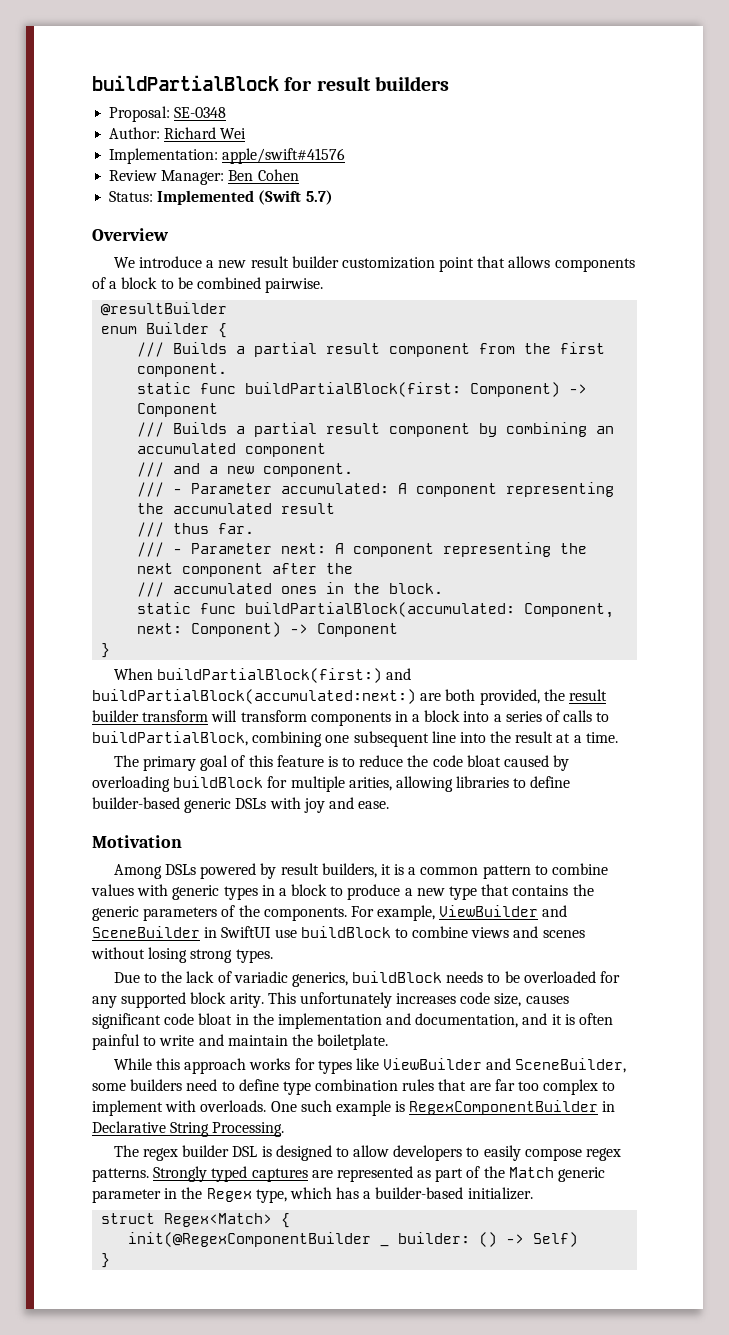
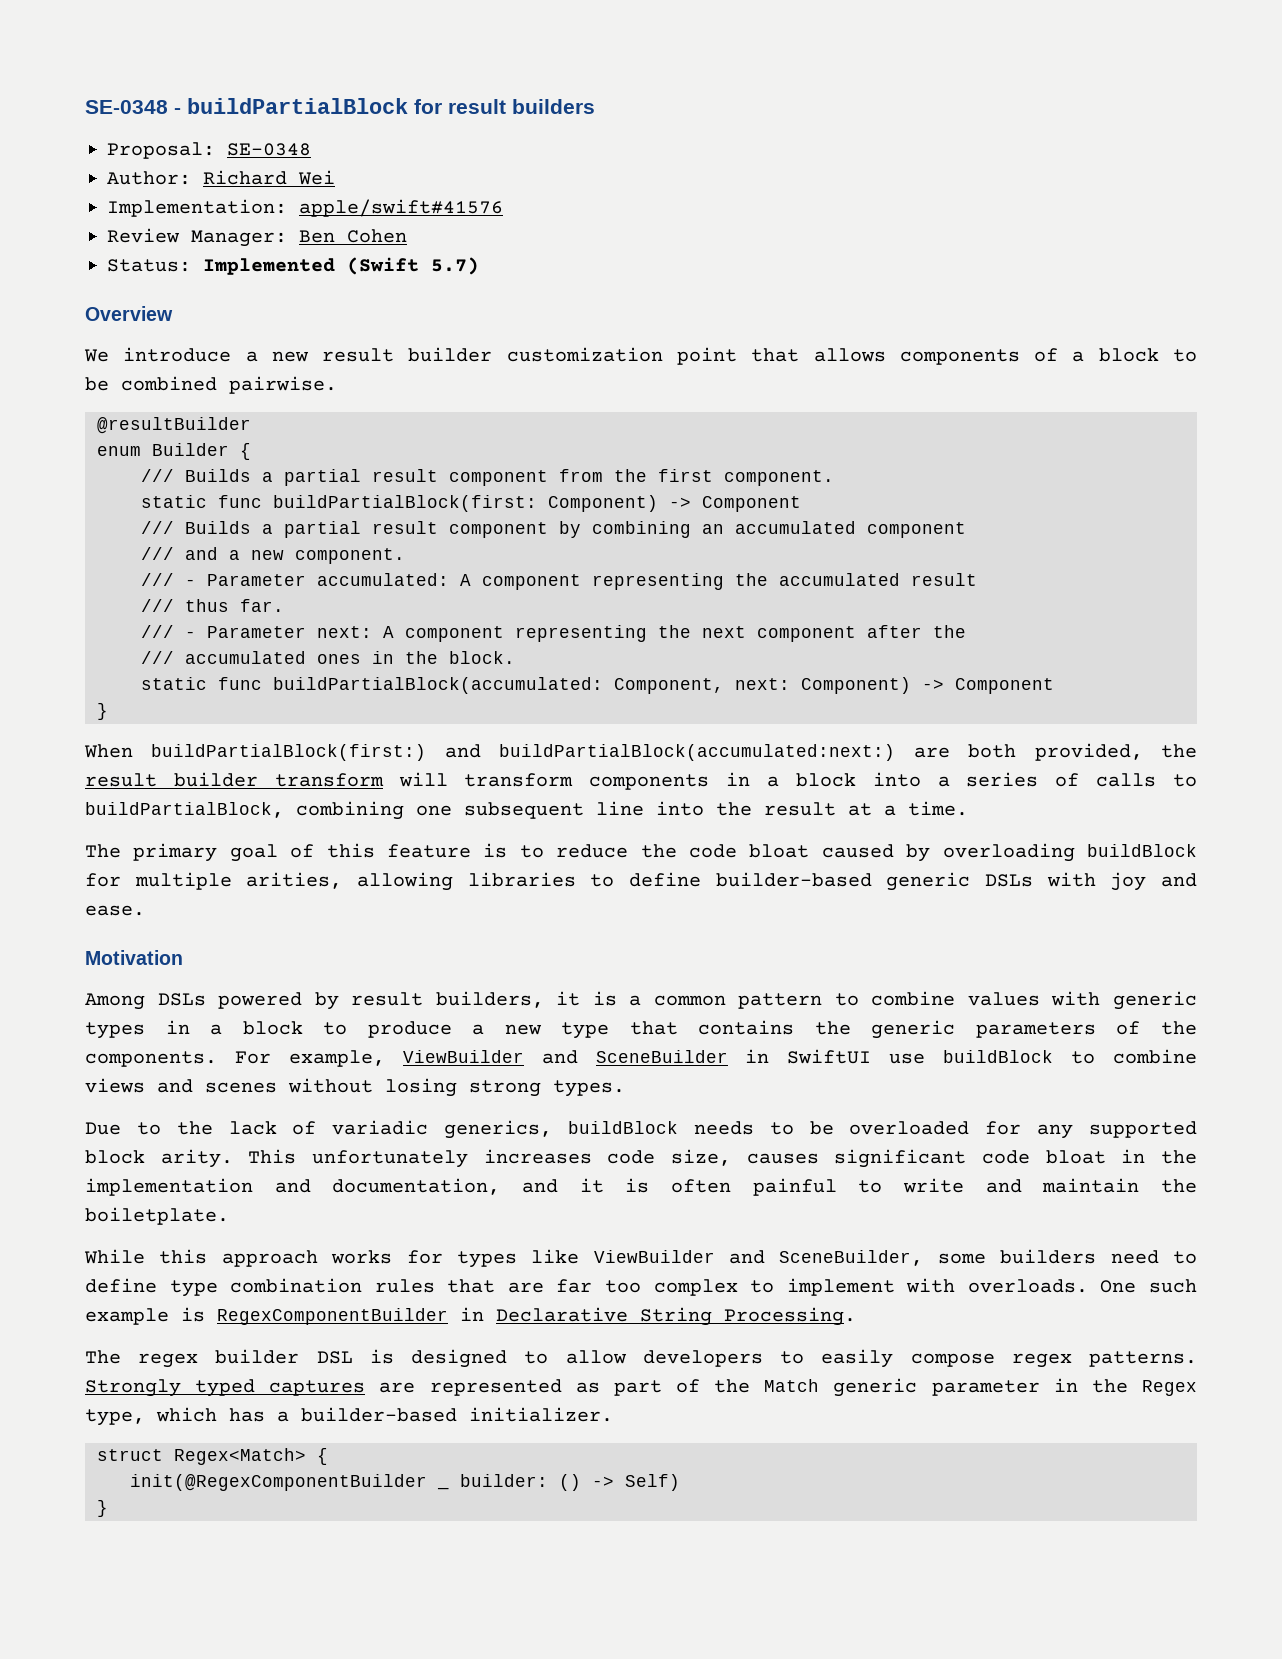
- buildPartialBlock for result builders
+ SE-0348 - buildPartialBlock for result builders

